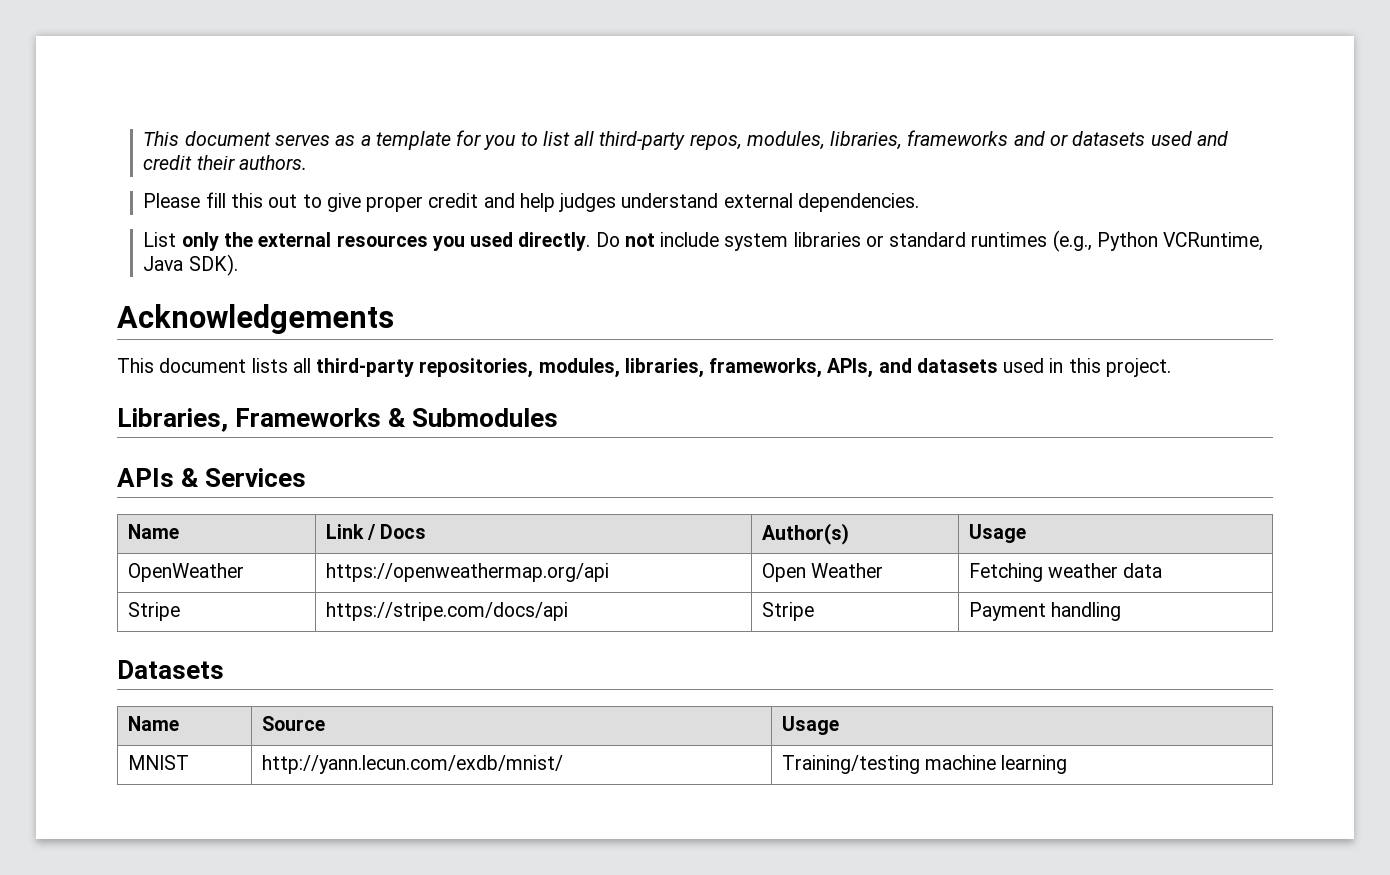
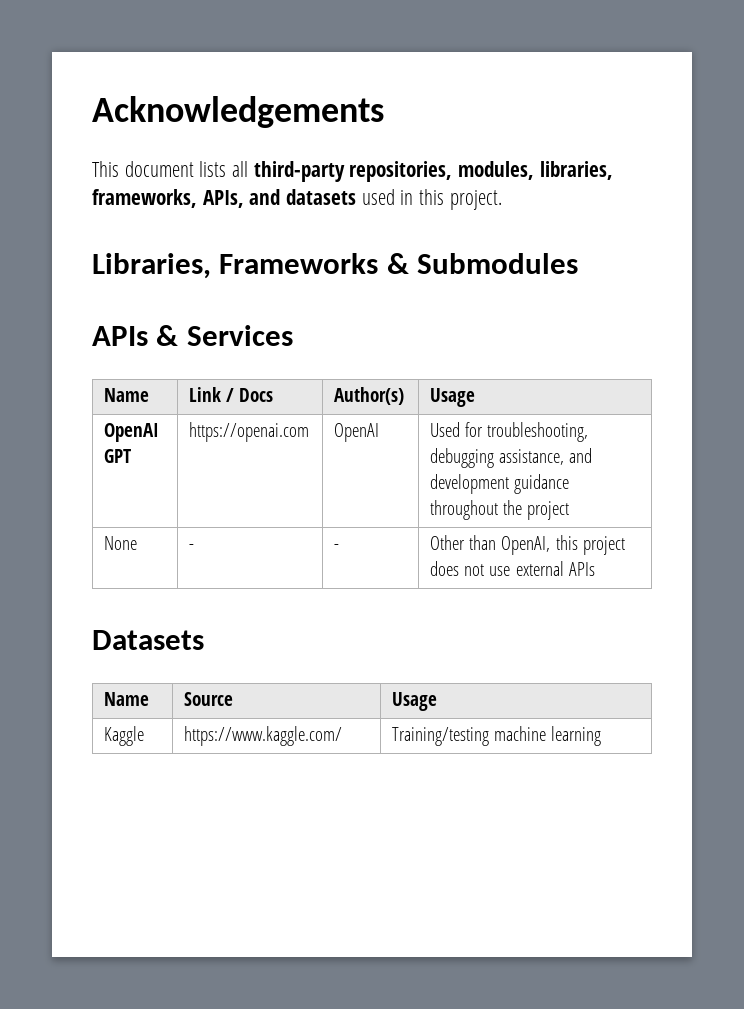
- This document serves as a template for you to list all third-party repos, modules, libraries, frameworks and or datasets used and credit their authors.
- Please fill this out to give proper credit and help judges understand external dependencies.
- List only the external resources you used directly. Do not include system libraries or standard runtimes (e.g., Python VCRuntime, Java SDK).
- OpenWeather | https://openweathermap.org/api | Open Weather | Fetching weather data
- Stripe | https://stripe.com/docs/api | Stripe | Payment handling
+ OpenAI GPT | https://openai.com | OpenAI | Used for troubleshooting, debugging assistance, and development guidance throughout the project
+ None | - | - | Other than OpenAI, this project does not use external APIs
- MNIST | http://yann.lecun.com/exdb/mnist/ | Training/testing machine learning
+ Kaggle | https://www.kaggle.com/ | Training/testing machine learning

